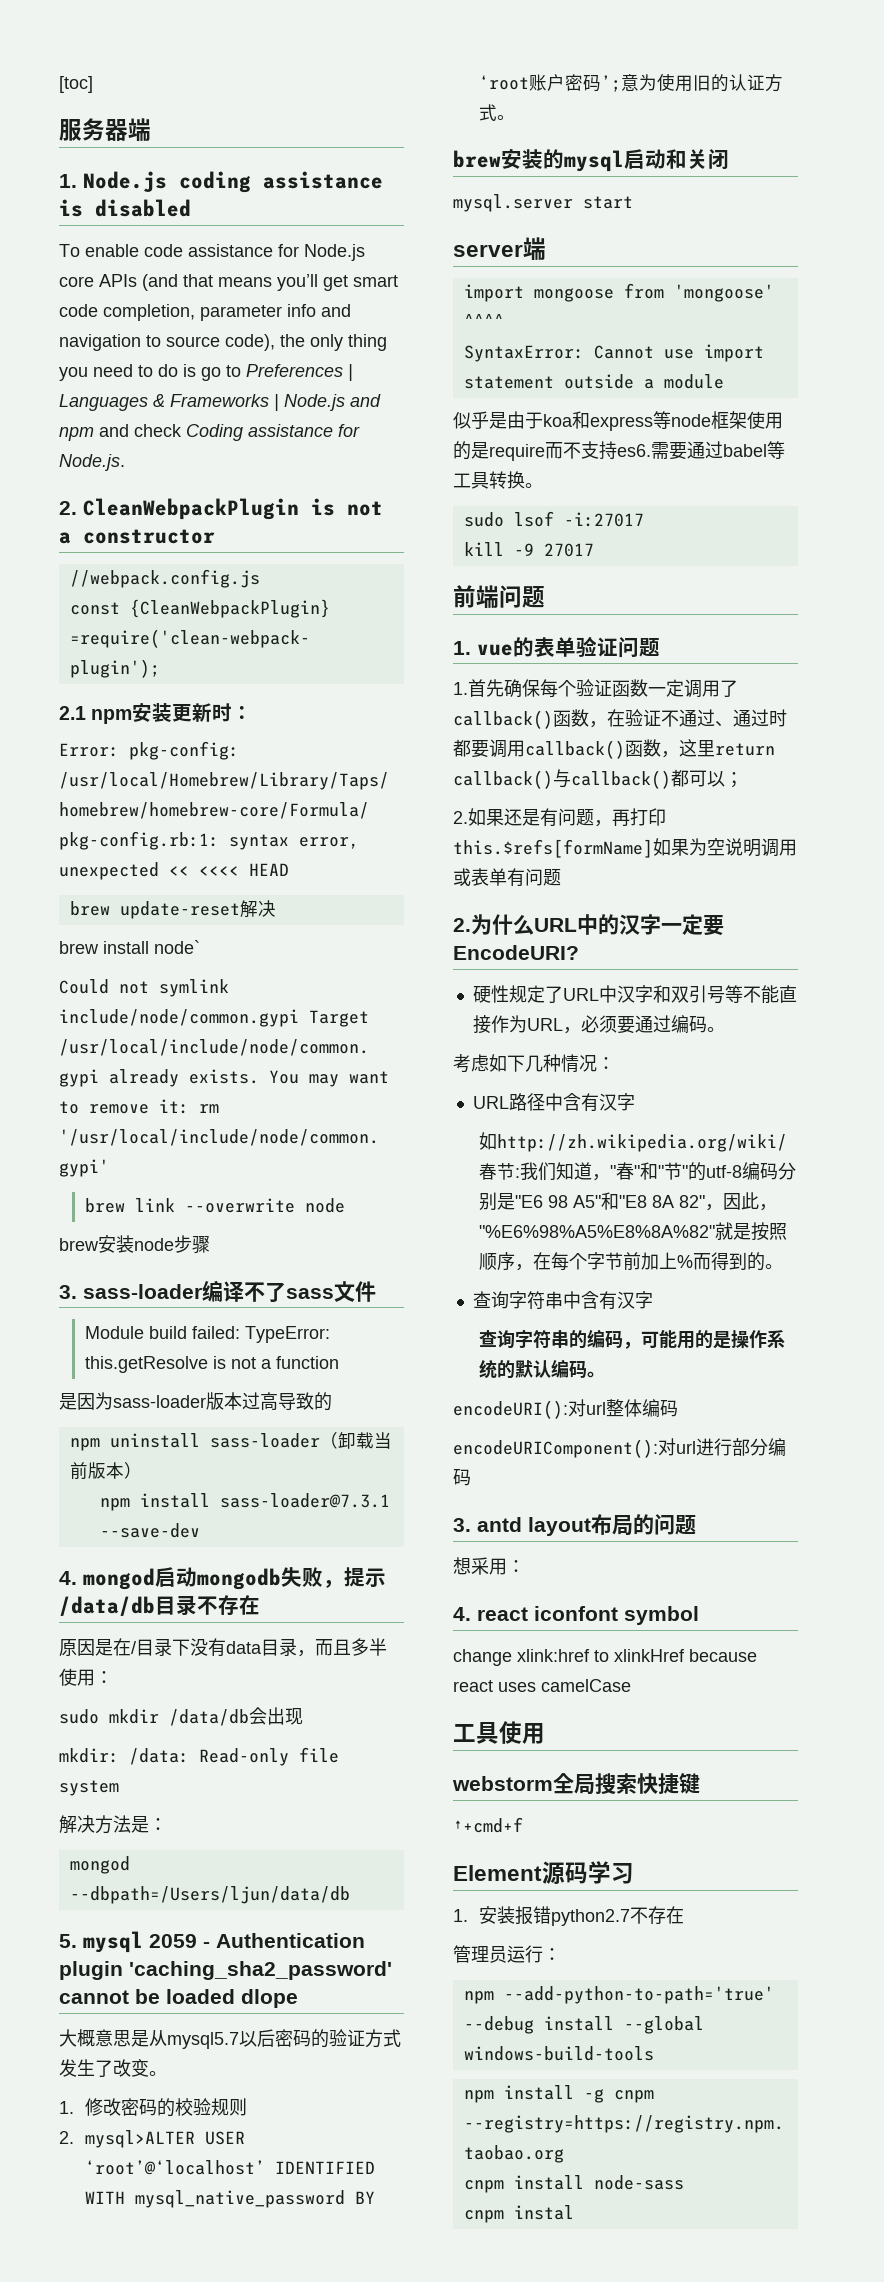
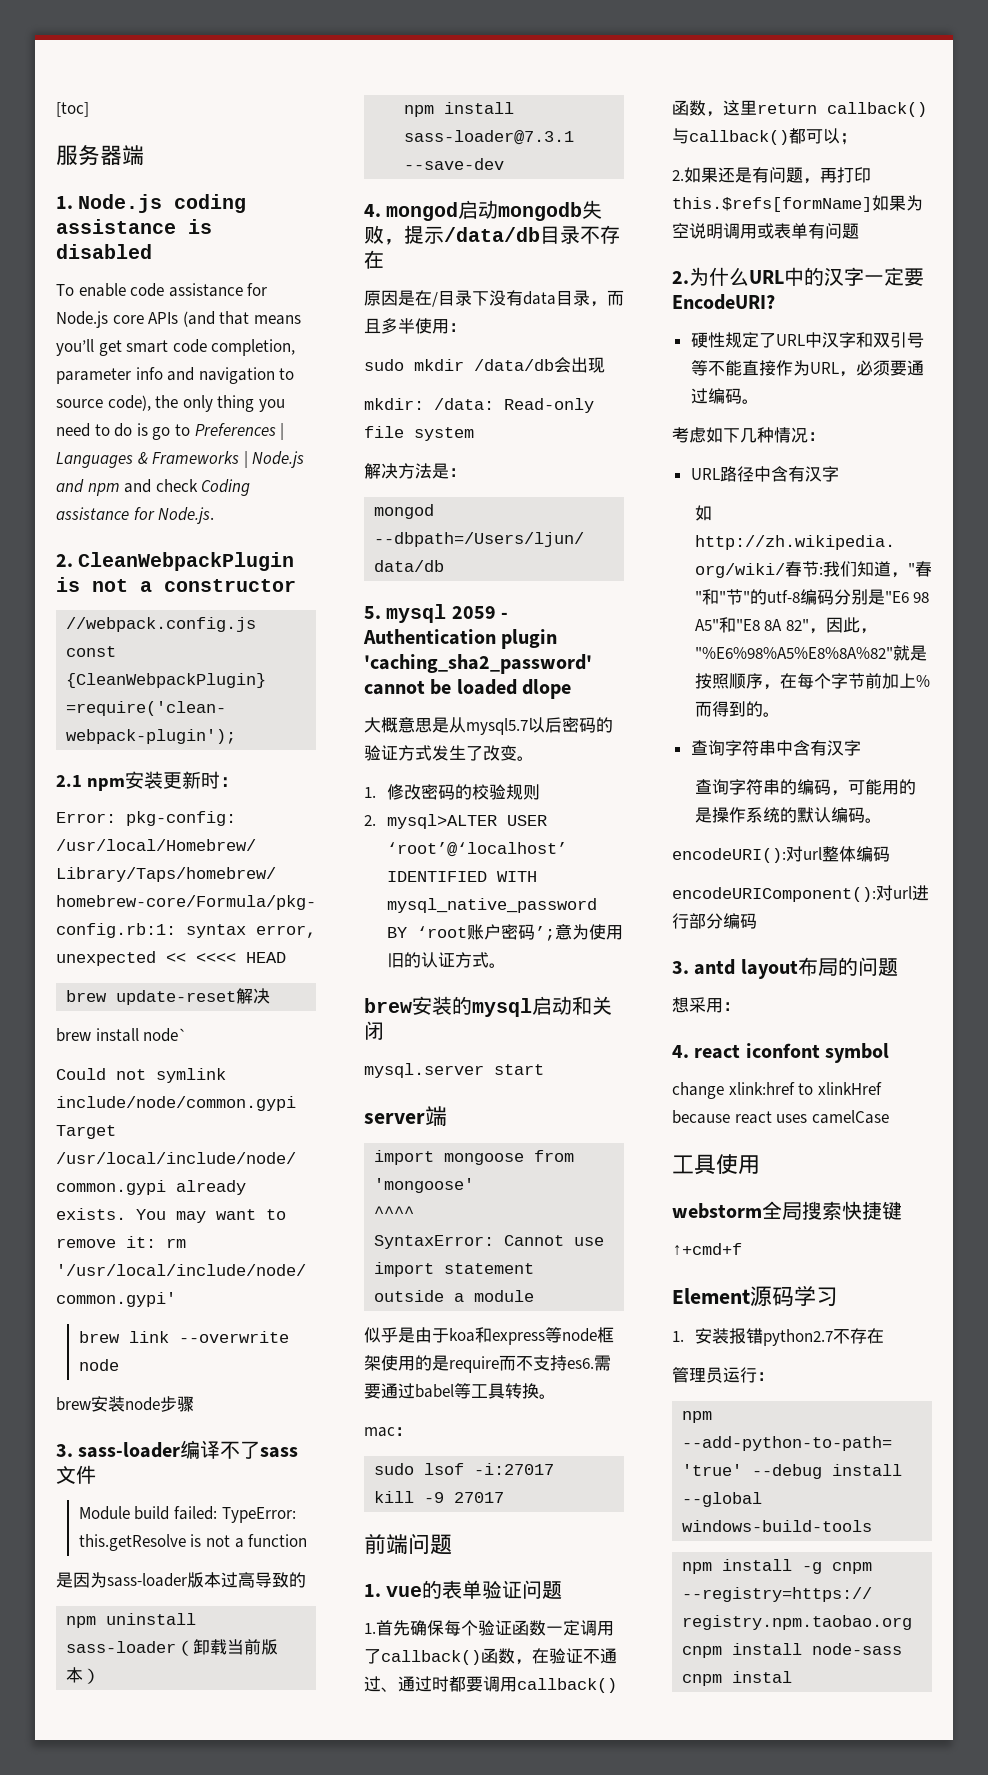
+ mac：

